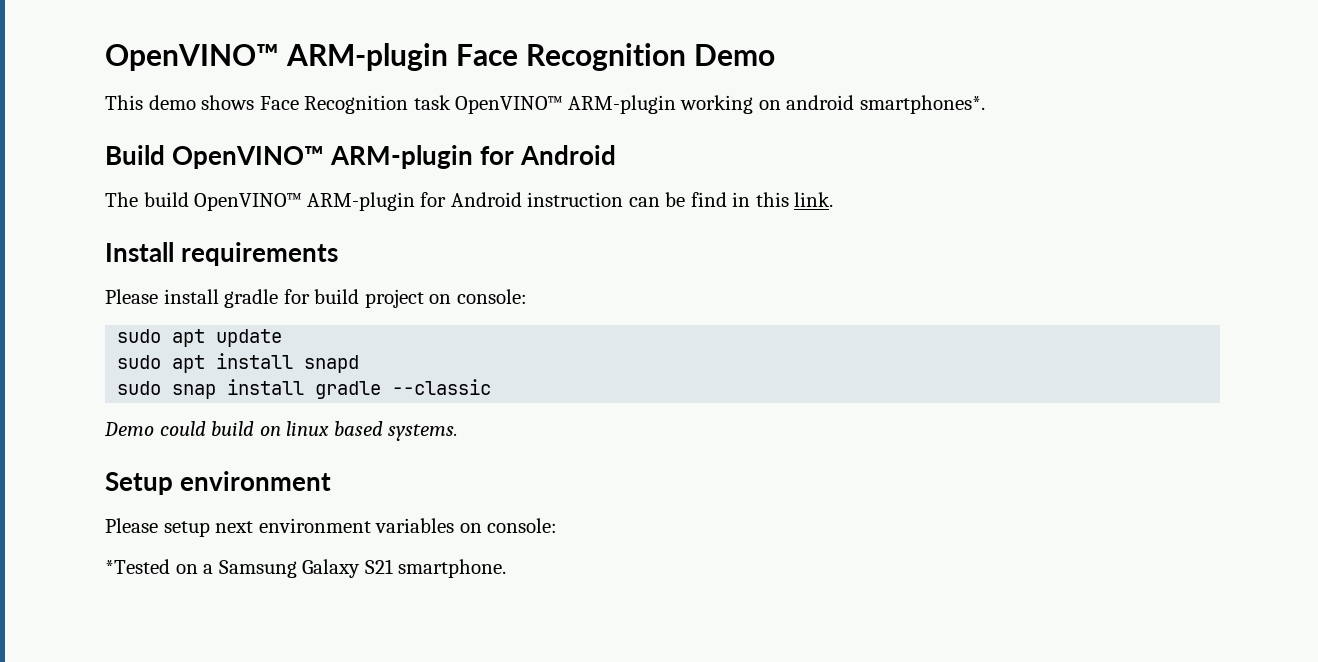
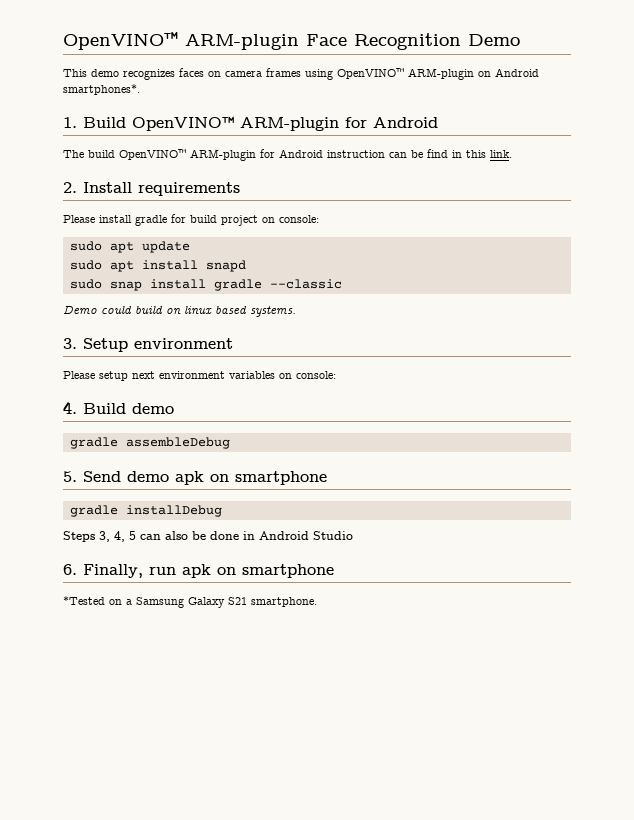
- This demo shows Face Recognition task OpenVINO™ ARM-plugin working on android smartphones*.
+ This demo recognizes faces on camera frames using OpenVINO™ ARM-plugin on Android smartphones*.
- Build OpenVINO™ ARM-plugin for Android
+ 1. Build OpenVINO™ ARM-plugin for Android
- Install requirements
+ 2. Install requirements
- Setup environment
+ 3. Setup environment
+ 4. Build demo
+ gradle assembleDebug
+ 5. Send demo apk on smartphone
+ gradle installDebug
+ Steps 3, 4, 5 can also be done in Android Studio
+ 6. Finally, run apk on smartphone

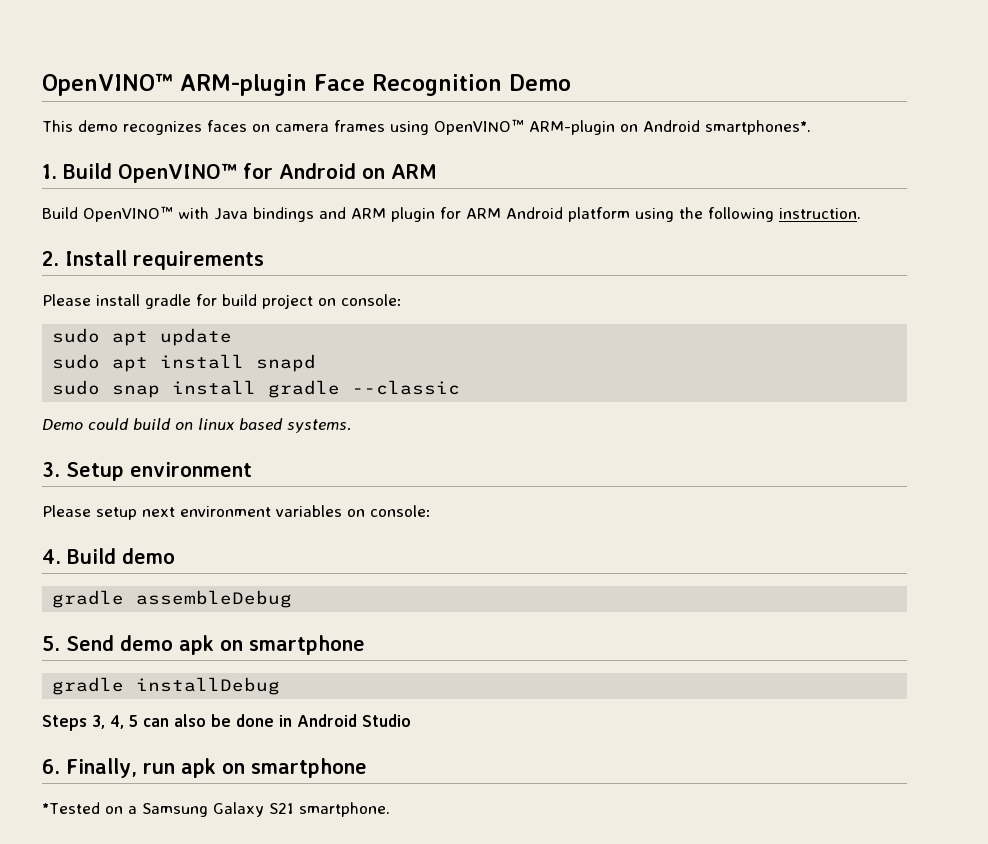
- 1. Build OpenVINO™ ARM-plugin for Android
- The build OpenVINO™ ARM-plugin for Android instruction can be find in this link.
+ 1. Build OpenVINO™ for Android on ARM
+ Build OpenVINO™ with Java bindings and ARM plugin for ARM Android platform using the following instruction.

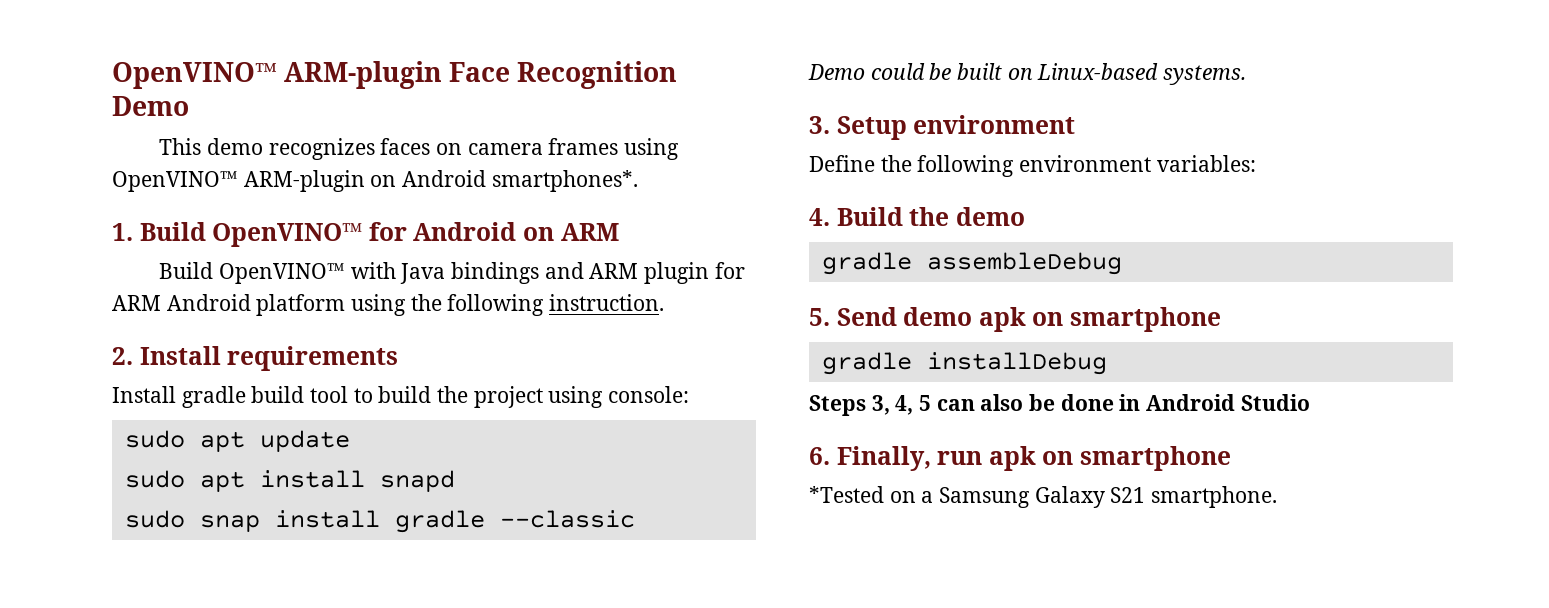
- Please install gradle for build project on console:
+ Install gradle build tool to build the project using console:
- Demo could build on linux based systems.
+ Demo could be built on Linux-based systems.
- Please setup next environment variables on console:
+ Define the following environment variables:
- 4. Build demo
+ 4. Build the demo

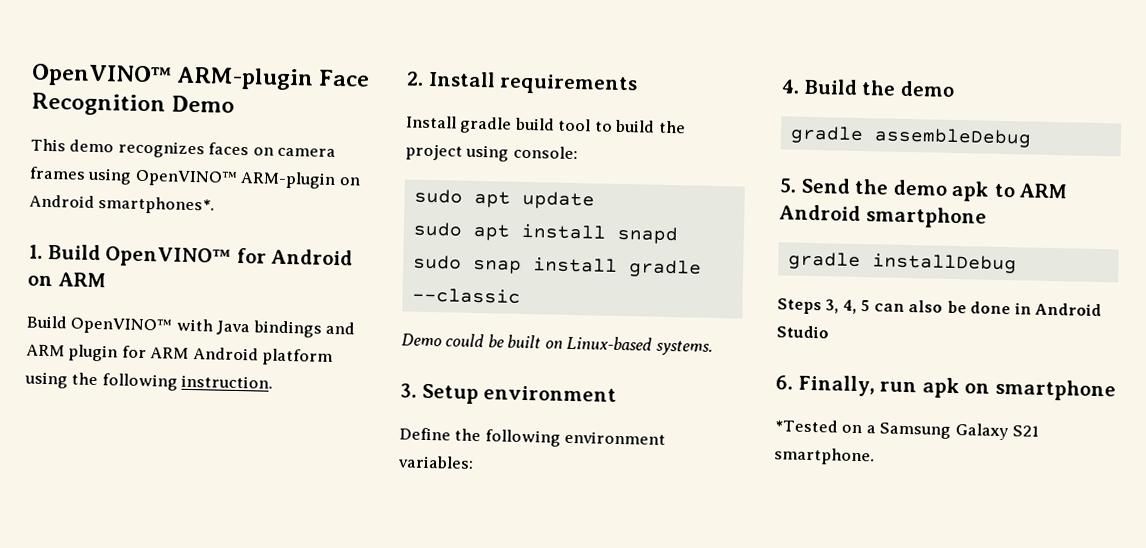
- 5. Send demo apk on smartphone
+ 5. Send the demo apk to ARM Android smartphone

